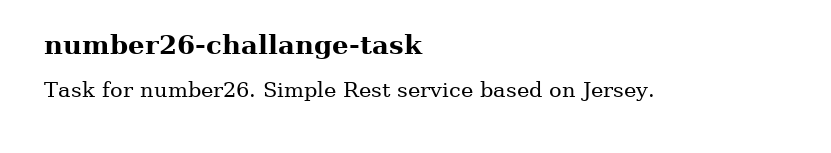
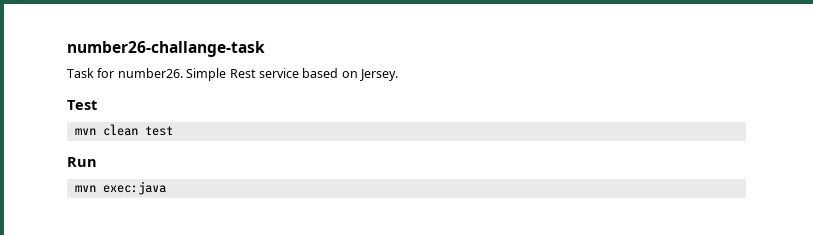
+ Test
+ mvn clean test
+ Run
+ mvn exec:java

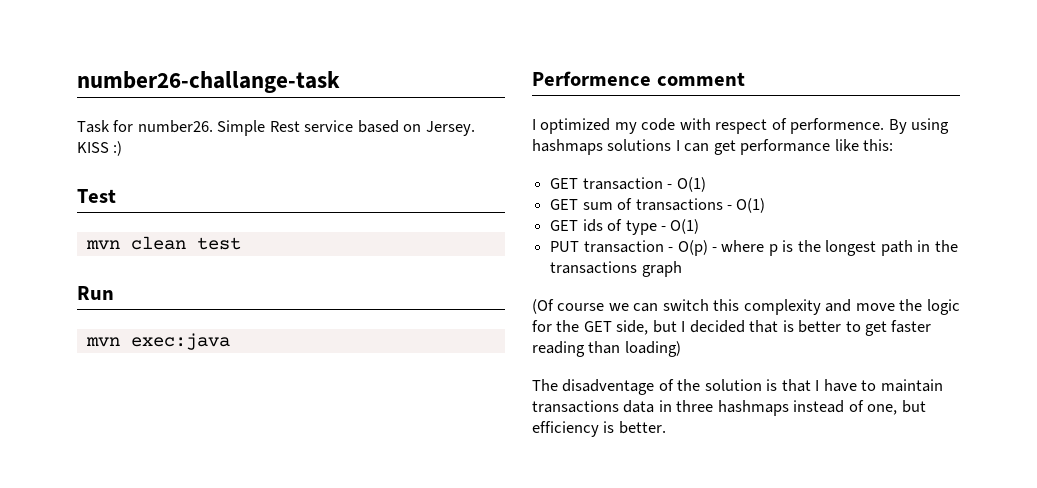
+ KISS :)
+ Performence comment
+ I optimized my code with respect of performence. By using hashmaps solutions I can get performance like this:
+ GET transaction - O(1)
+ GET sum of transactions - O(1)
+ GET ids of type - O(1)
+ PUT transaction - O(p) - where p is the longest path in the transactions graph
+ (Of course we can switch this complexity and move the logic for the GET side, but I decided that is better to get faster reading than loading)
+ The disadventage of the solution is that I have to maintain transactions data in three hashmaps instead of one, but efficiency is better.

